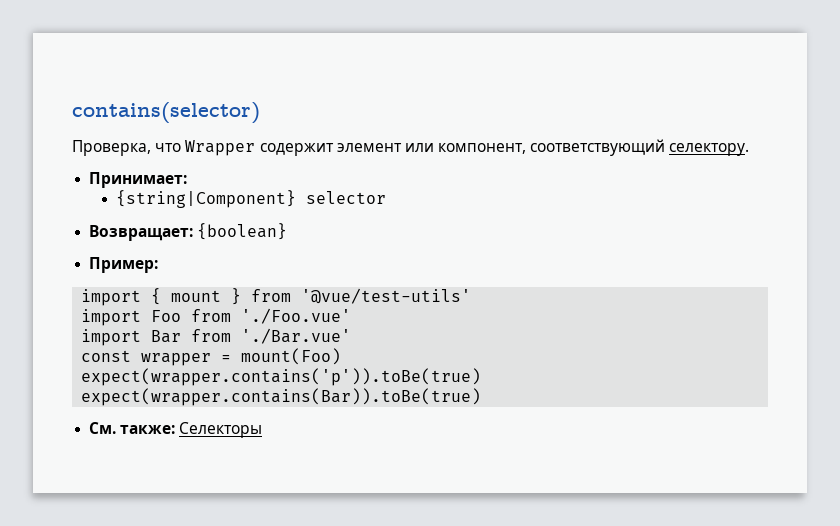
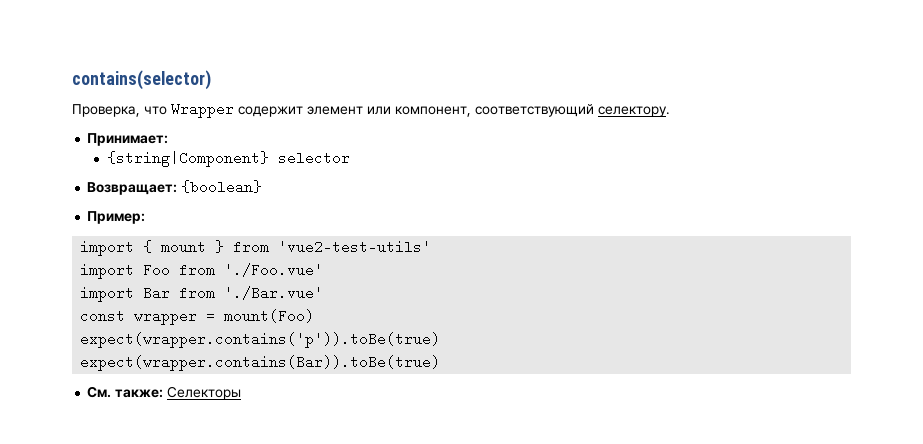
- import { mount } from '@vue/test-utils'
+ import { mount } from 'vue2-test-utils'

